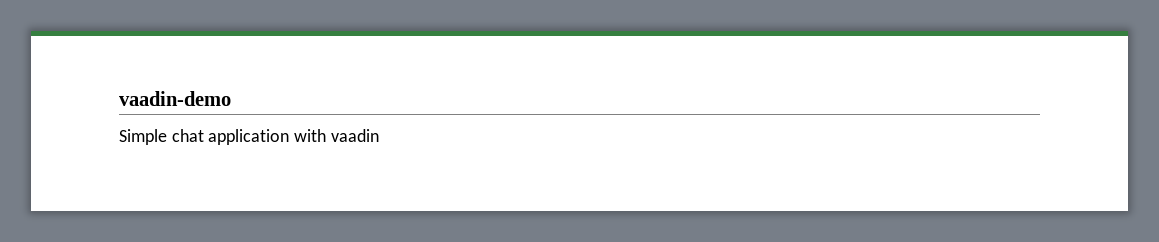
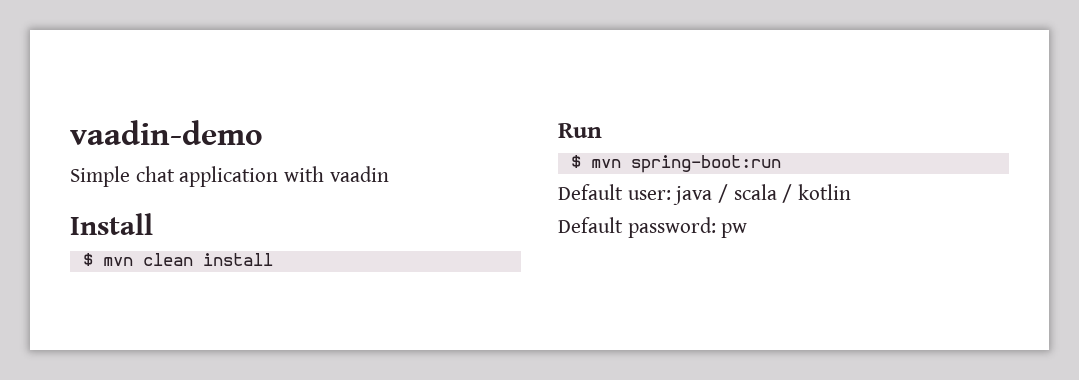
+ Install
+ $ mvn clean install
+ Run
+ $ mvn spring-boot:run
+ Default user: java / scala / kotlin
+ Default password: pw

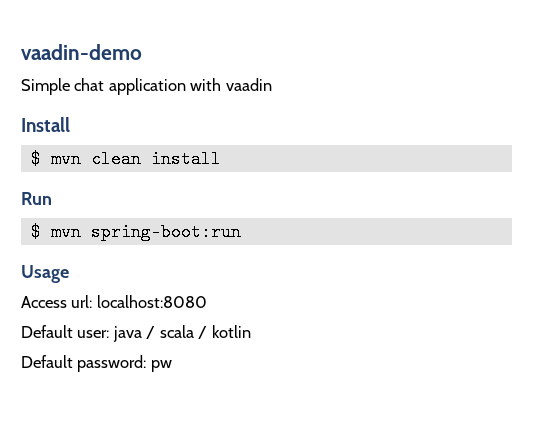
+ Usage
+ Access url: localhost:8080

